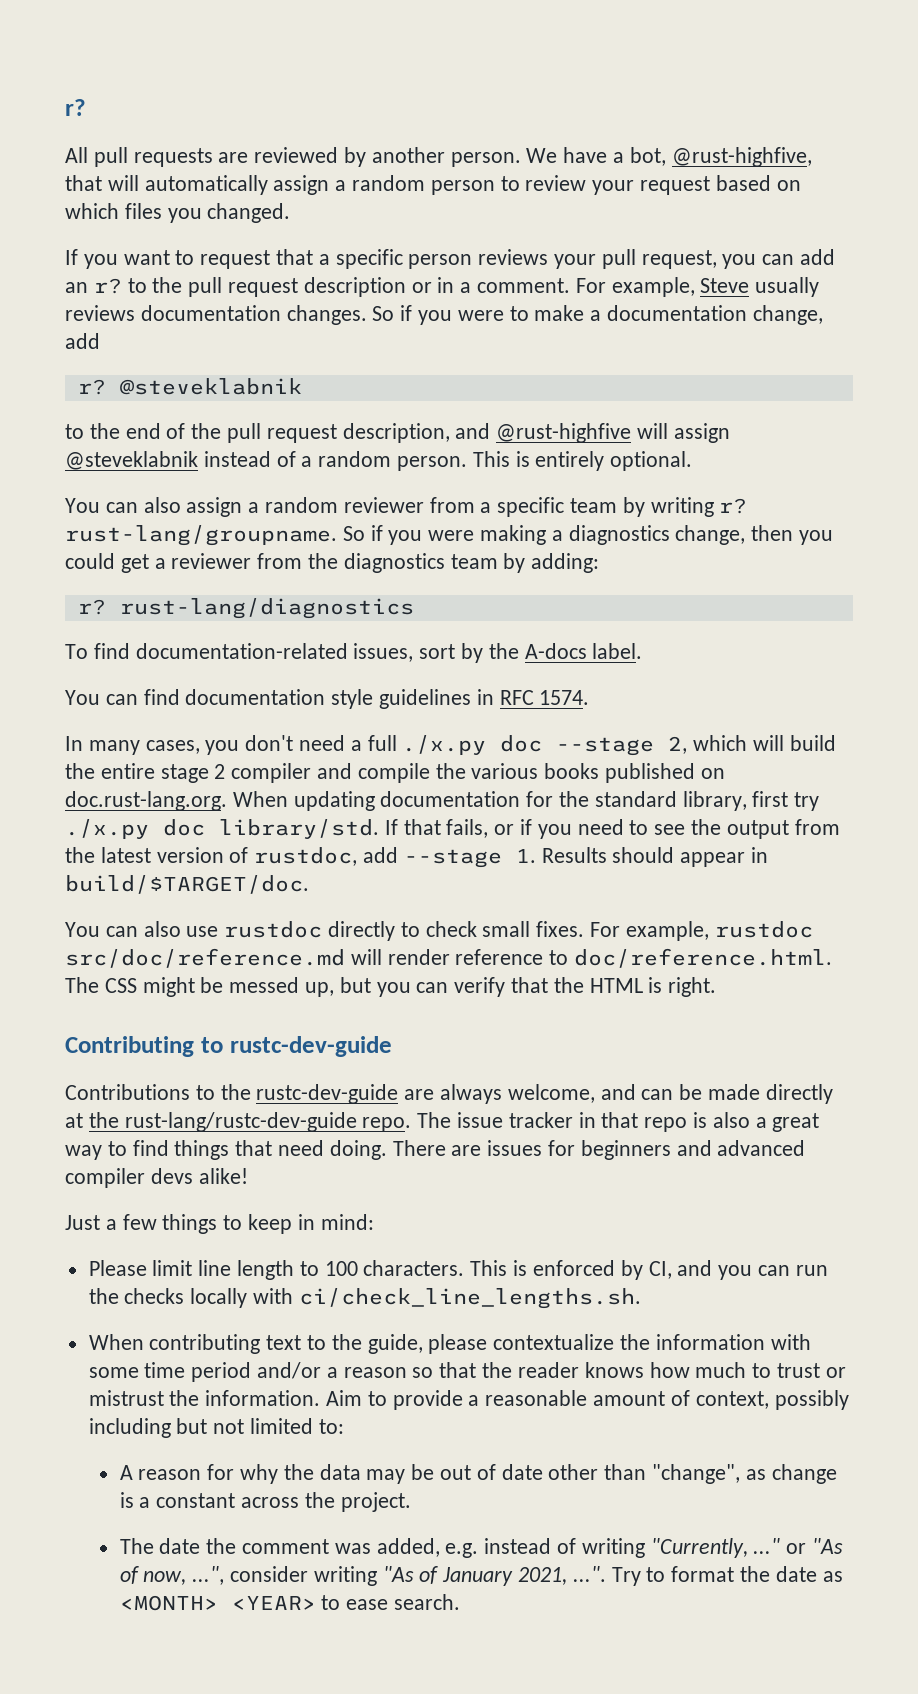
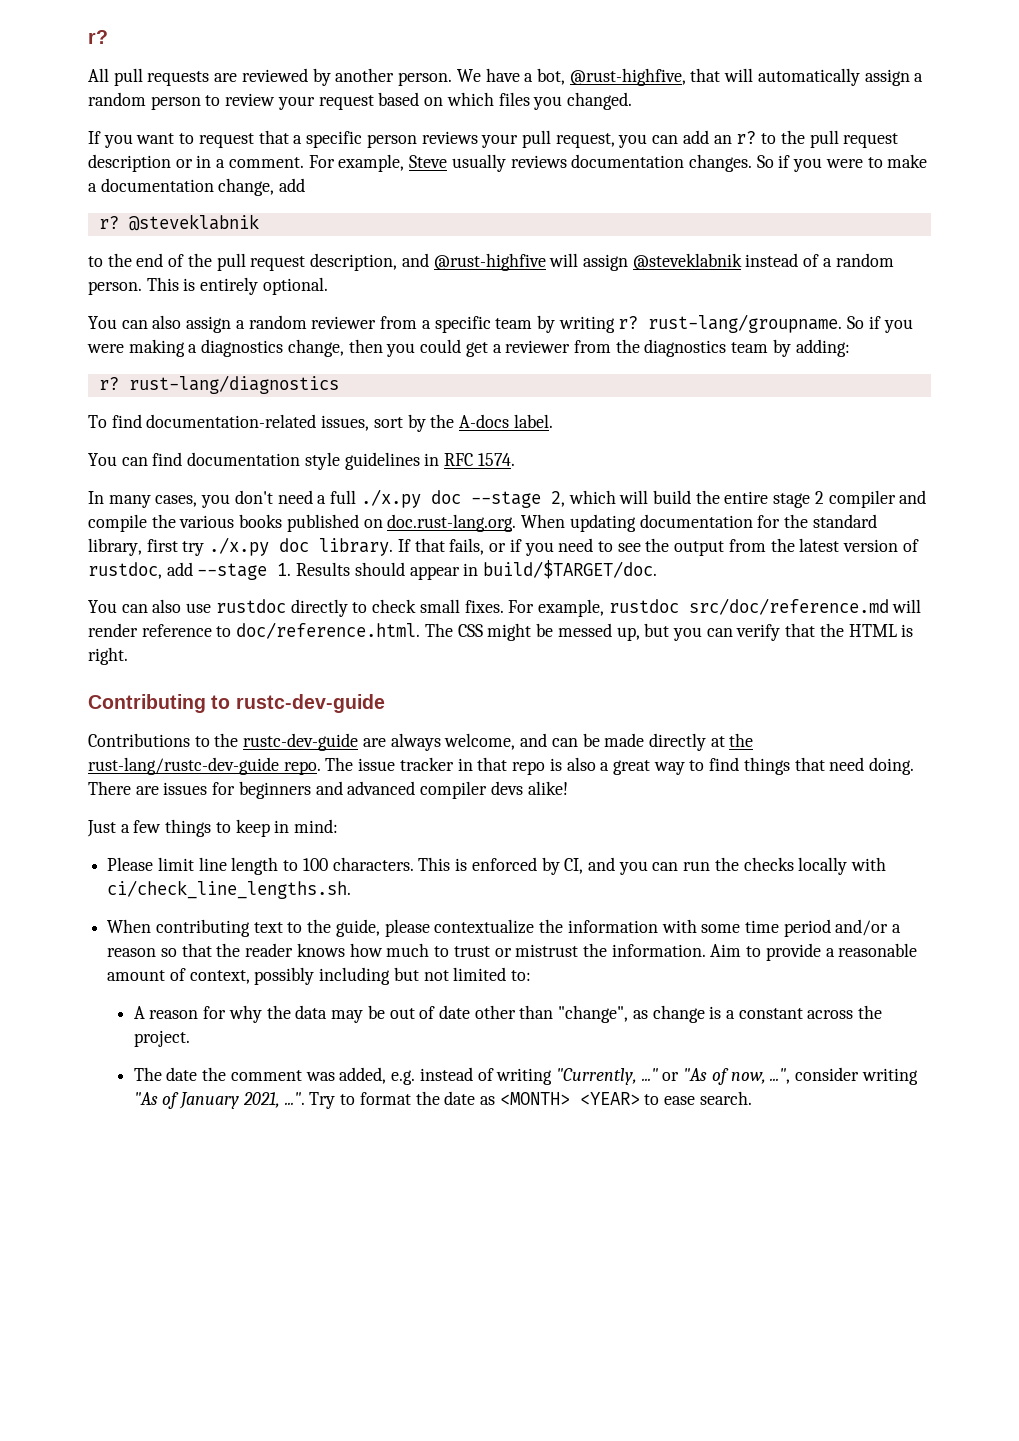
- In many cases, you don't need a full ./x.py doc --stage 2, which will build the entire stage 2 compiler and compile the various books published on doc.rust-lang.org. When updating documentation for the standard library, first try ./x.py doc library/std.
+ In many cases, you don't need a full ./x.py doc --stage 2, which will build the entire stage 2 compiler and compile the various books published on doc.rust-lang.org. When updating documentation for the standard library, first try ./x.py doc library.

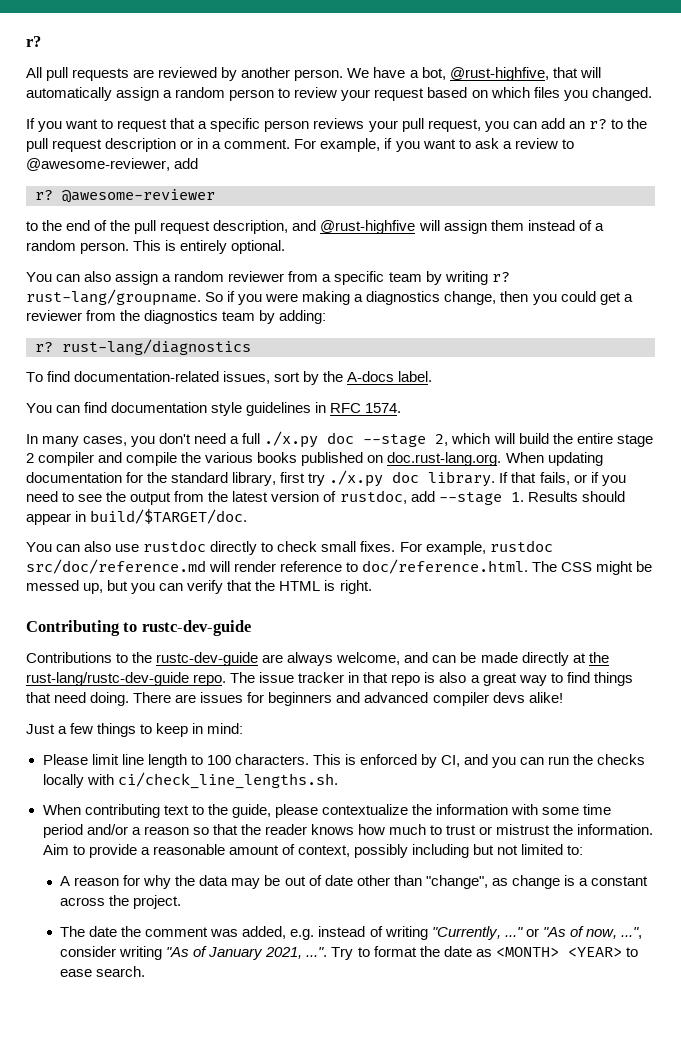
- For example, Steve usually reviews documentation changes. So if you were to make a documentation change, add
+ For example, if you want to ask a review to @awesome-reviewer, add
- r? @steveklabnik
+ r? @awesome-reviewer
- to the end of the pull request description, and @rust-highfive will assign @steveklabnik instead of a random person.
+ to the end of the pull request description, and @rust-highfive will assign them instead of a random person.

